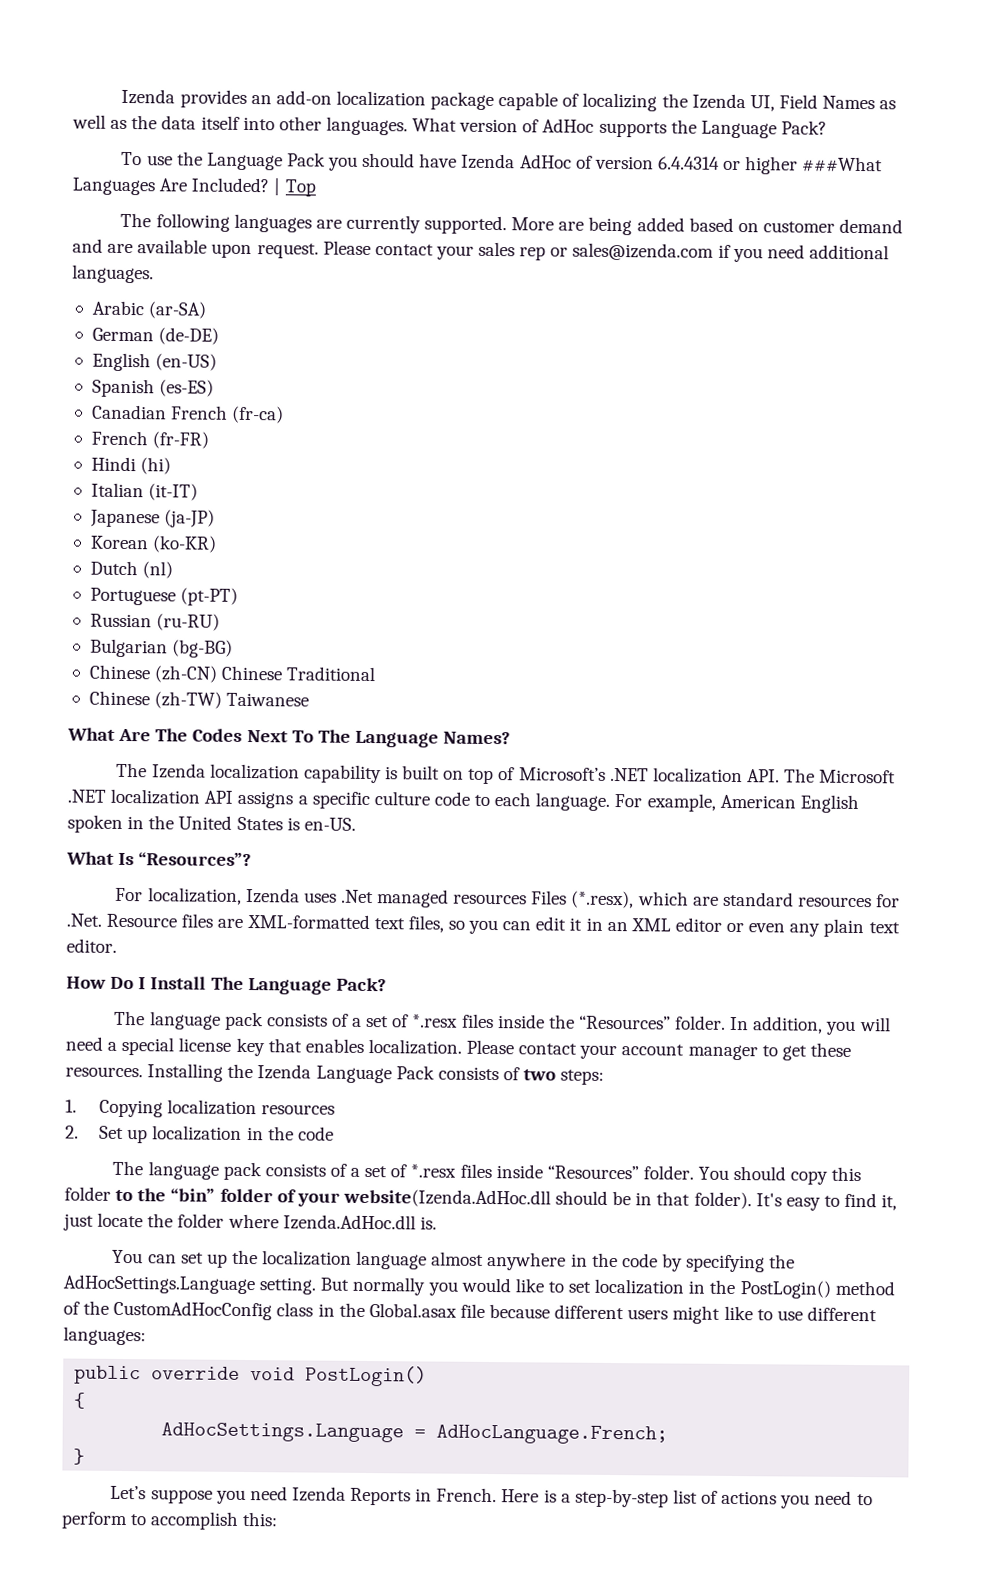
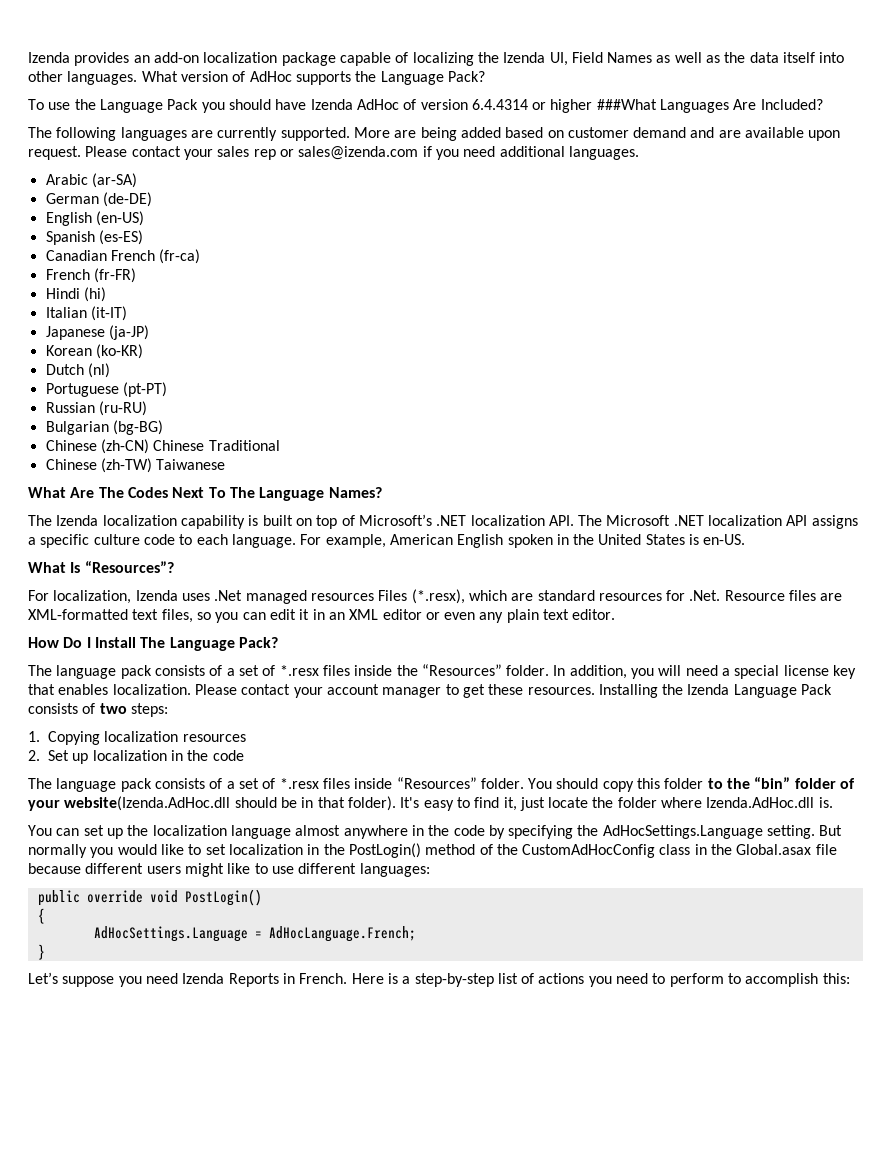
- | Top

